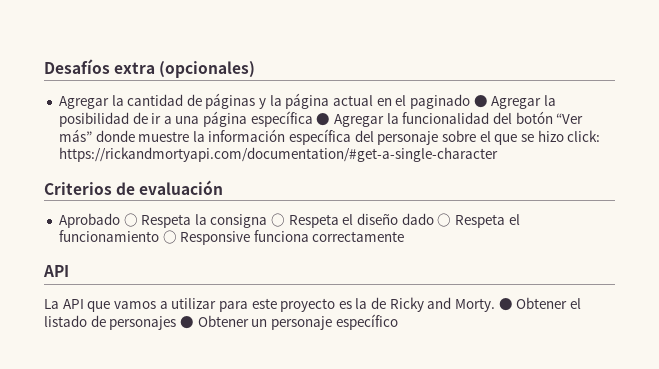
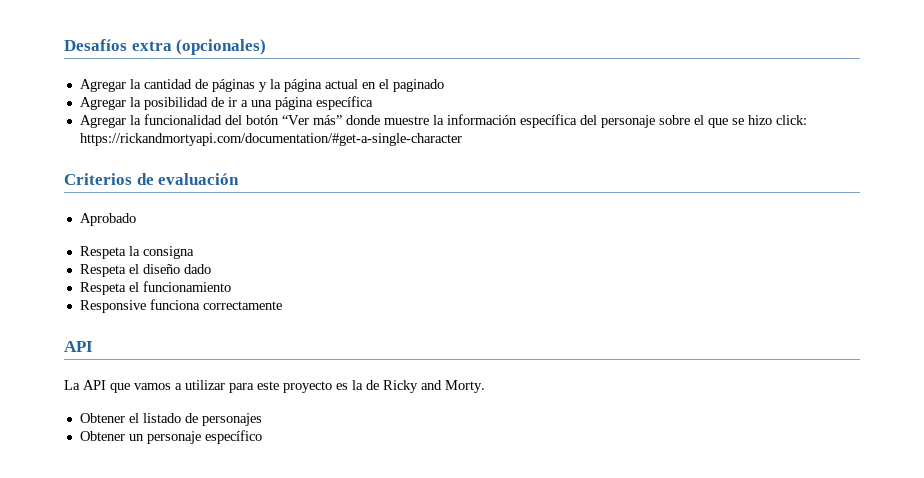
- Agregar la cantidad de páginas y la página actual en el paginado ● Agregar la posibilidad de ir a una página específica ● Agregar la funcionalidad del botón “Ver más” donde muestre la información específica del personaje sobre el que se hizo click: https://rickandmortyapi.com/documentation/#get-a-single-character
+ Agregar la cantidad de páginas y la página actual en el paginado
+ Agregar la posibilidad de ir a una página específica
+ Agregar la funcionalidad del botón “Ver más” donde muestre la información específica del personaje sobre el que se hizo click: https://rickandmortyapi.com/documentation/#get-a-single-character
- Aprobado ○ Respeta la consigna ○ Respeta el diseño dado ○ Respeta el funcionamiento ○ Responsive funciona correctamente
+ Aprobado
+ Respeta la consigna
+ Respeta el diseño dado
+ Respeta el funcionamiento
+ Responsive funciona correctamente
- La API que vamos a utilizar para este proyecto es la de Ricky and Morty. ● Obtener el listado de personajes ● Obtener un personaje específico
+ La API que vamos a utilizar para este proyecto es la de Ricky and Morty.
+ Obtener el listado de personajes
+ Obtener un personaje específico

